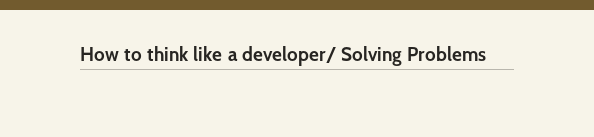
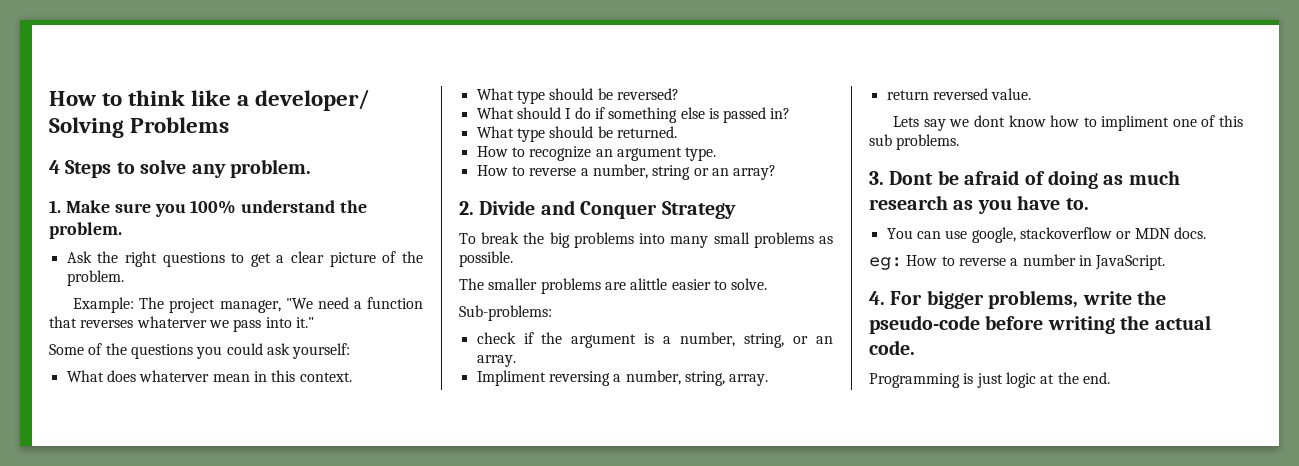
+ 4 Steps to solve any problem.
+ 1. Make sure you 100% understand the problem.
+ Ask the right questions to get a clear picture of the problem.
+ Example: The project manager, "We need a function that reverses whaterver we pass into it."
+ Some of the questions you could ask yourself:
+ What does whaterver mean in this context.
+ What type should be reversed?
+ What should I do if something else is passed in?
+ What type should be returned.
+ How to recognize an argument type.
+ How to reverse a number, string or an array?
+ 2. Divide and Conquer Strategy
+ To break the big problems into many small problems as possible.
+ The smaller problems are alittle easier to solve.
+ Sub-problems:
+ check if the argument is a number, string, or an array.
+ Impliment reversing a number, string, array.
+ return reversed value.
+ Lets say we dont know how to impliment one of this sub problems.
+ 3. Dont be afraid of doing as much research as you have to.
+ You can use google, stackoverflow or MDN docs.
+ eg: How to reverse a number in JavaScript.
+ 4. For bigger problems, write the pseudo-code before writing the actual code.
+ Programming is just logic at the end.

